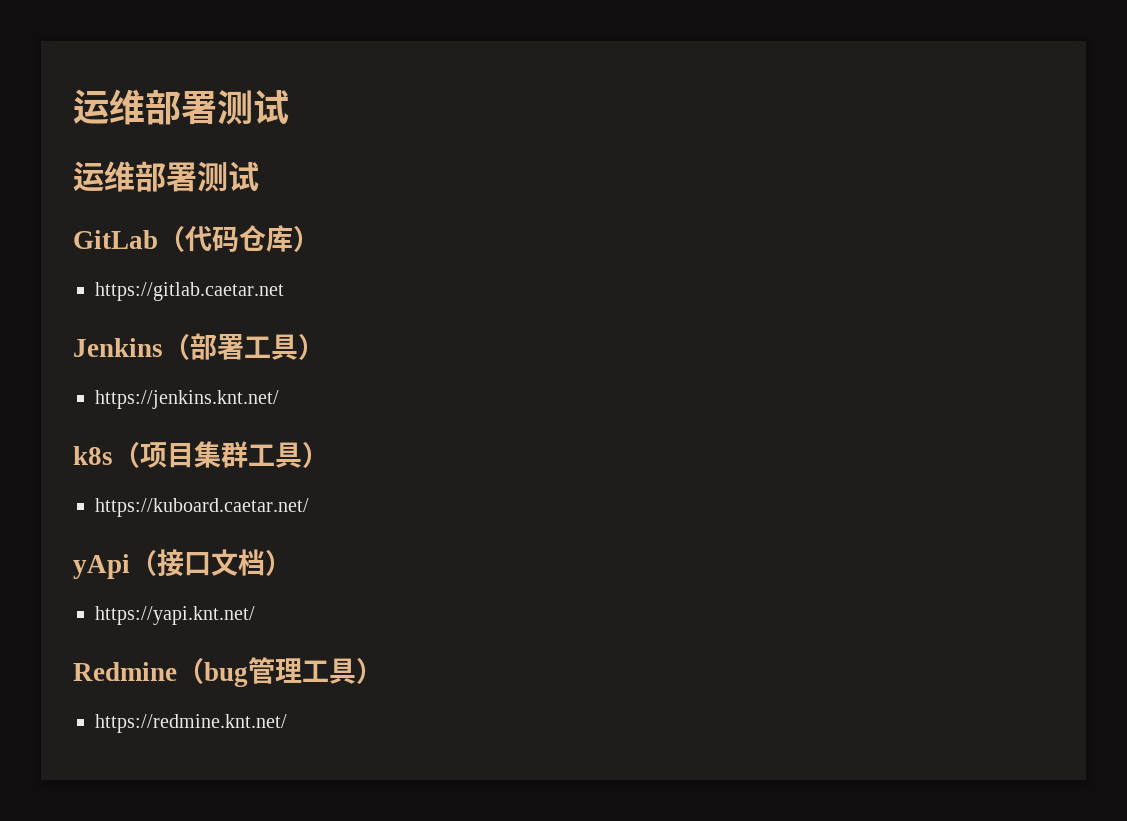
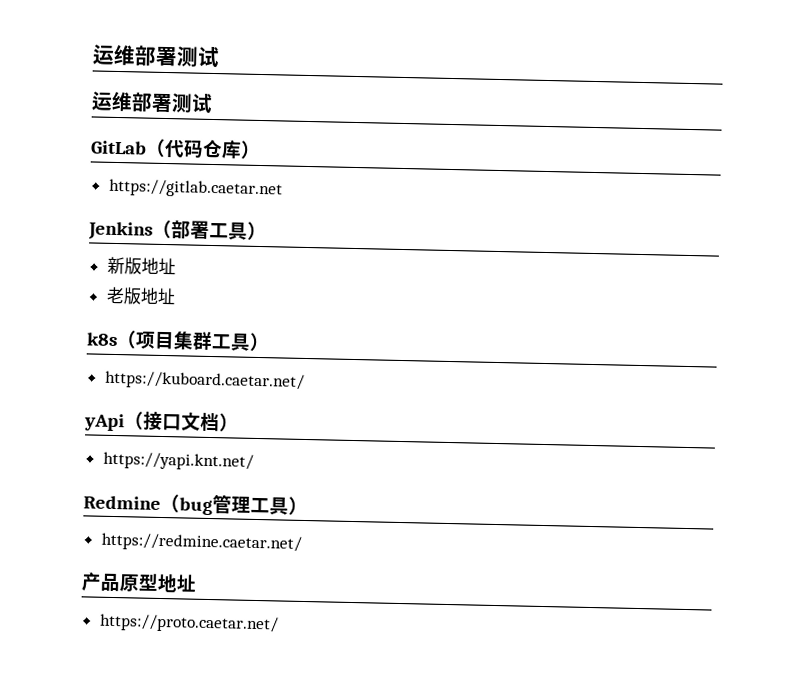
- https://jenkins.knt.net/
+ 新版地址
+ 老版地址
- https://redmine.knt.net/
+ https://redmine.caetar.net/
+ 产品原型地址
+ https://proto.caetar.net/

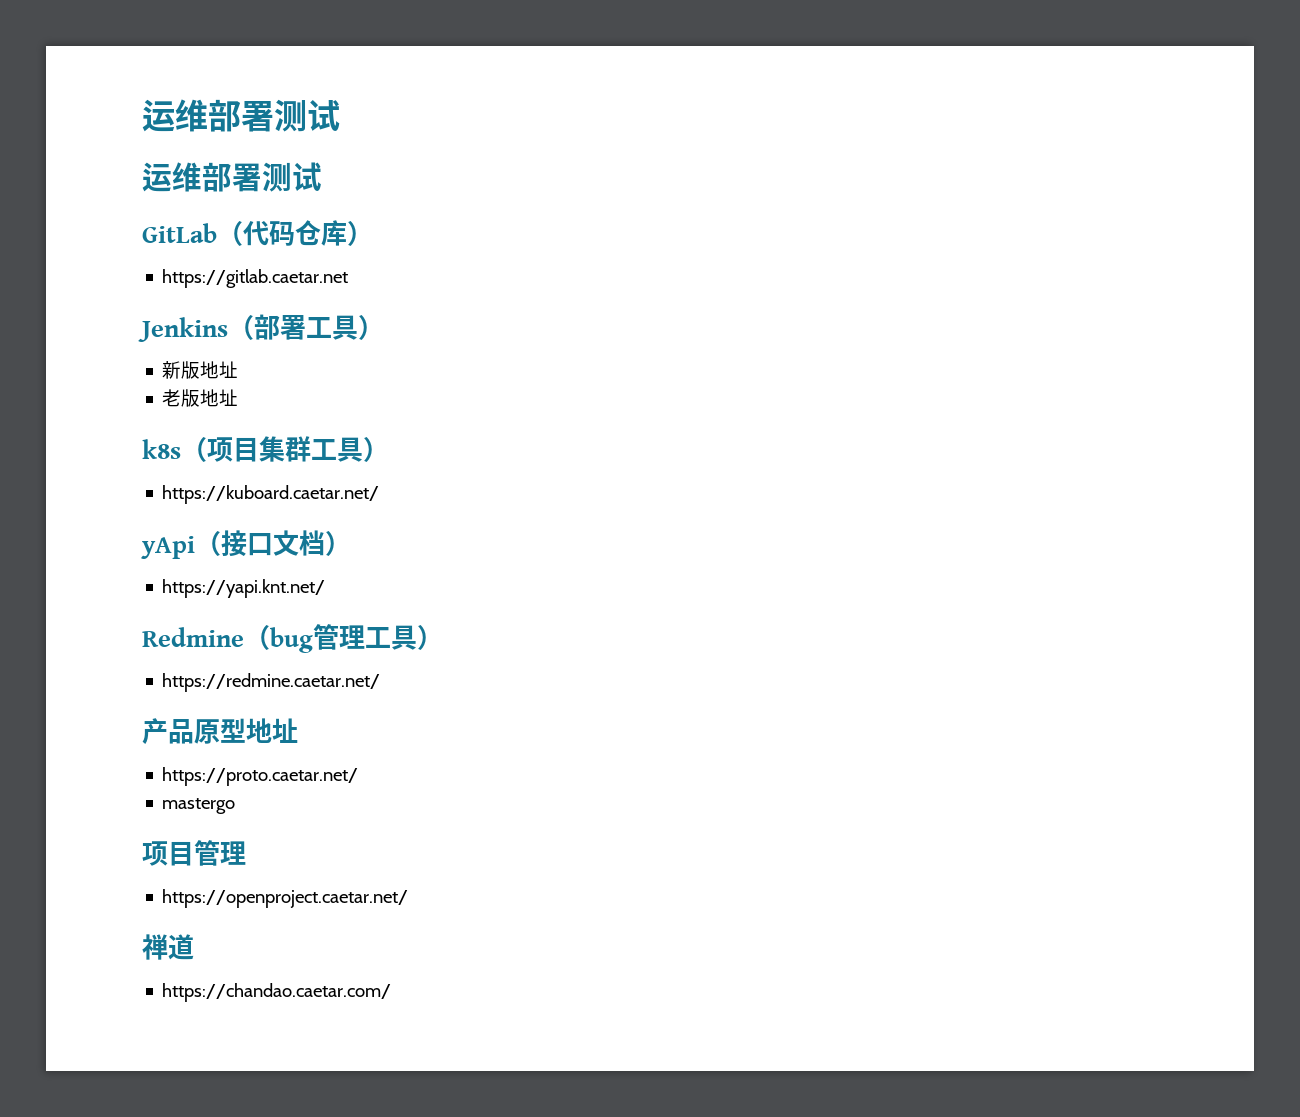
+ mastergo
+ 项目管理
+ https://openproject.caetar.net/
+ 禅道
+ https://chandao.caetar.com/

